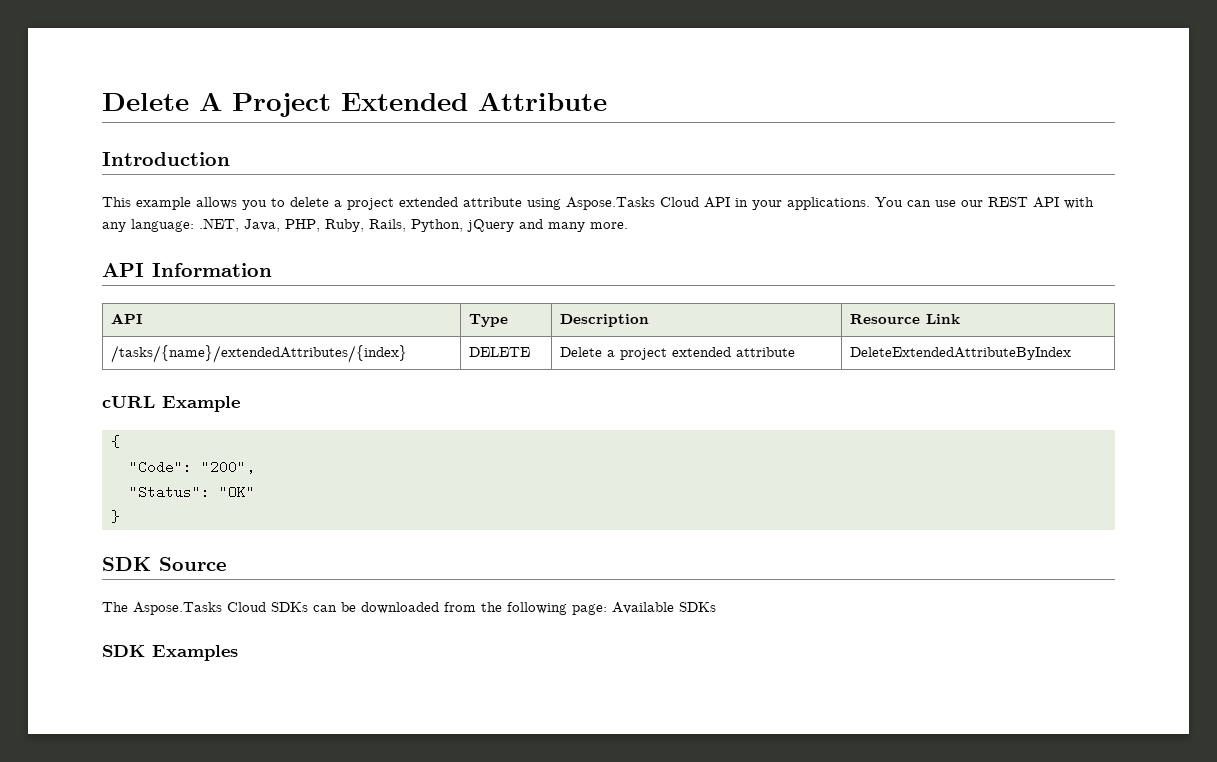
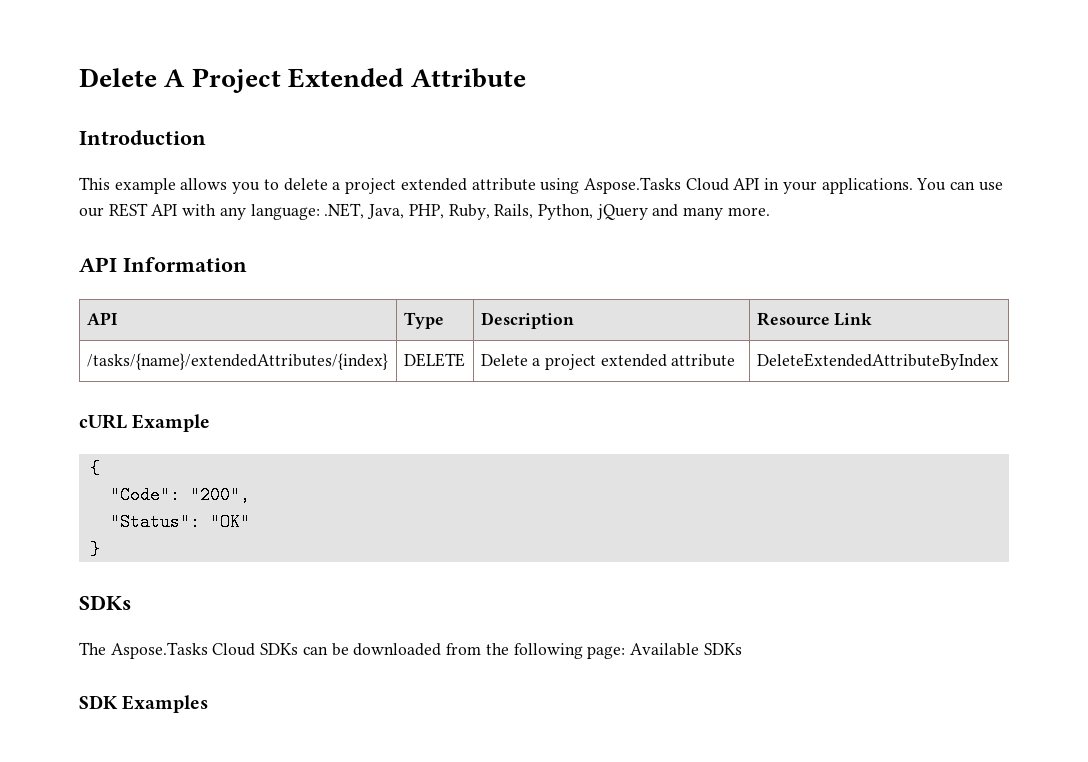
  }
- SDK Source
+ SDKs

